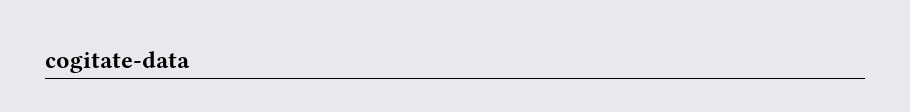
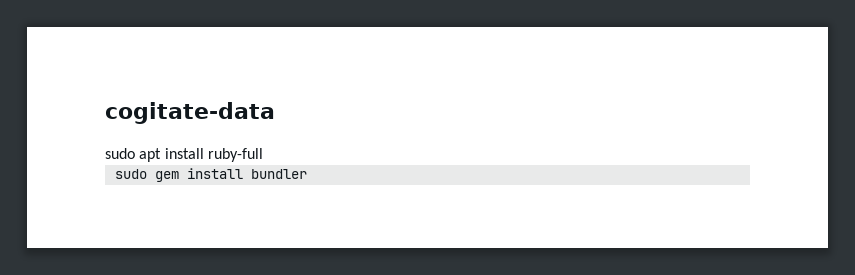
+ sudo apt install ruby-full
+ sudo gem install bundler

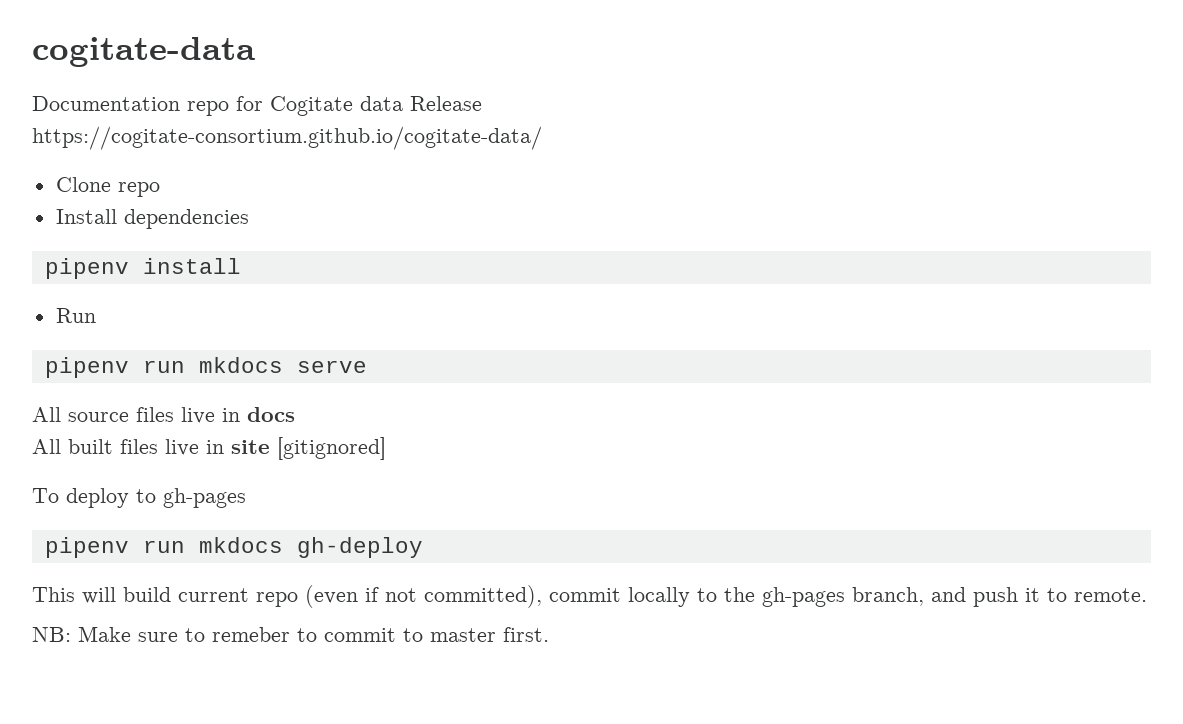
- sudo apt install ruby-full
- sudo gem install bundler
+ Documentation repo for Cogitate data Release
+ https://cogitate-consortium.github.io/cogitate-data/
+ Clone repo
+ Install dependencies
+ pipenv install
+ Run
+ pipenv run mkdocs serve
+ All source files live in docs
+ All built files live in site [gitignored]
+ To deploy to gh-pages
+ pipenv run mkdocs gh-deploy
+ This will build current repo (even if not committed), commit locally to the gh-pages branch, and push it to remote.
+ NB: Make sure to remeber to commit to master first.

